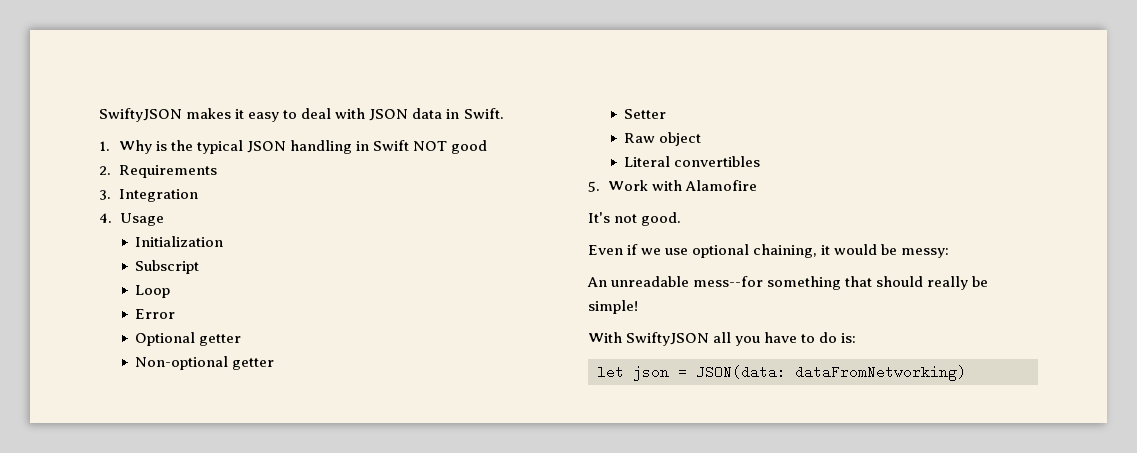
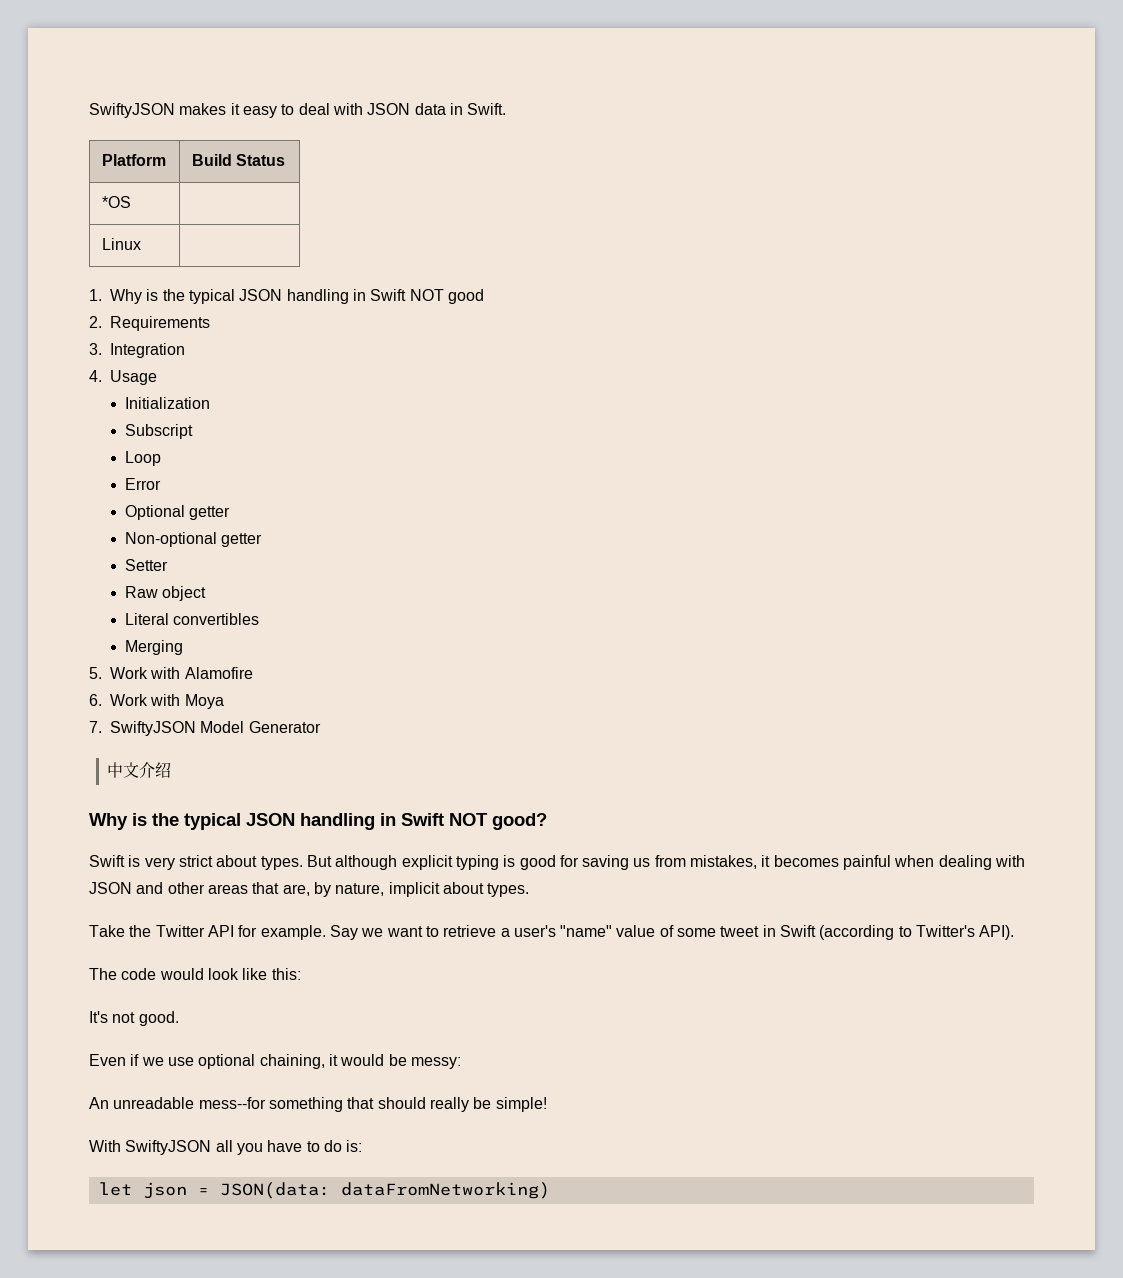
+ Platform | Build Status
+ *OS |
+ Linux |
+ Merging
+ 6. Work with Moya
+ 7. SwiftyJSON Model Generator
+ 中文介绍
+ Why is the typical JSON handling in Swift NOT good?
+ Swift is very strict about types. But although explicit typing is good for saving us from mistakes, it becomes painful when dealing with JSON and other areas that are, by nature, implicit about types.
+ Take the Twitter API for example. Say we want to retrieve a user's "name" value of some tweet in Swift (according to Twitter's API).
+ The code would look like this:

